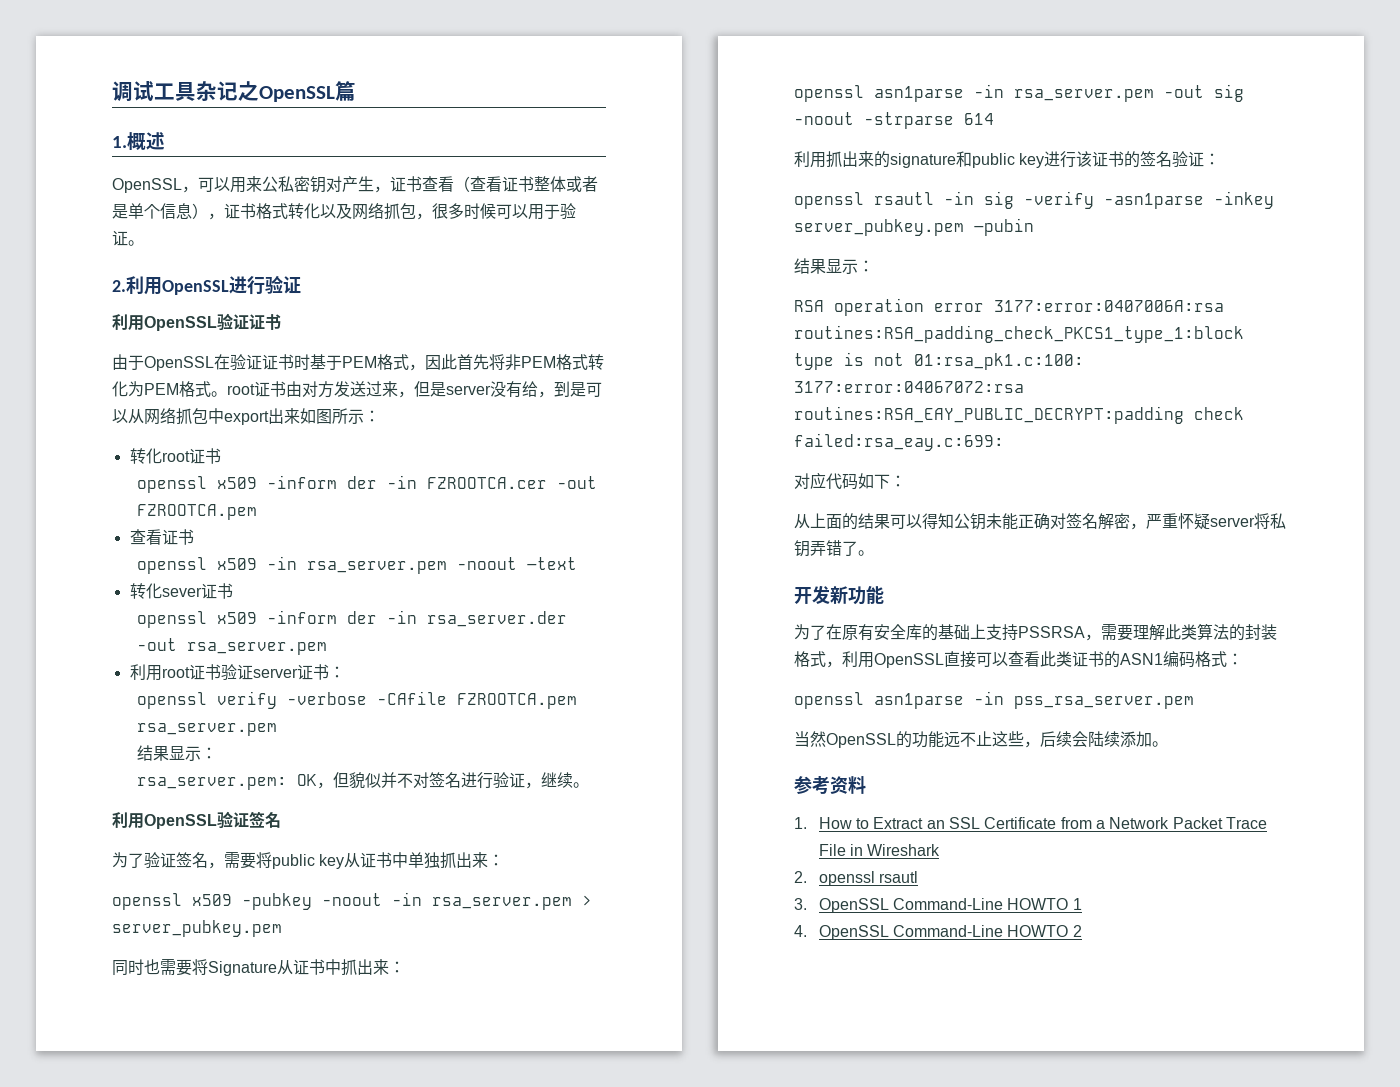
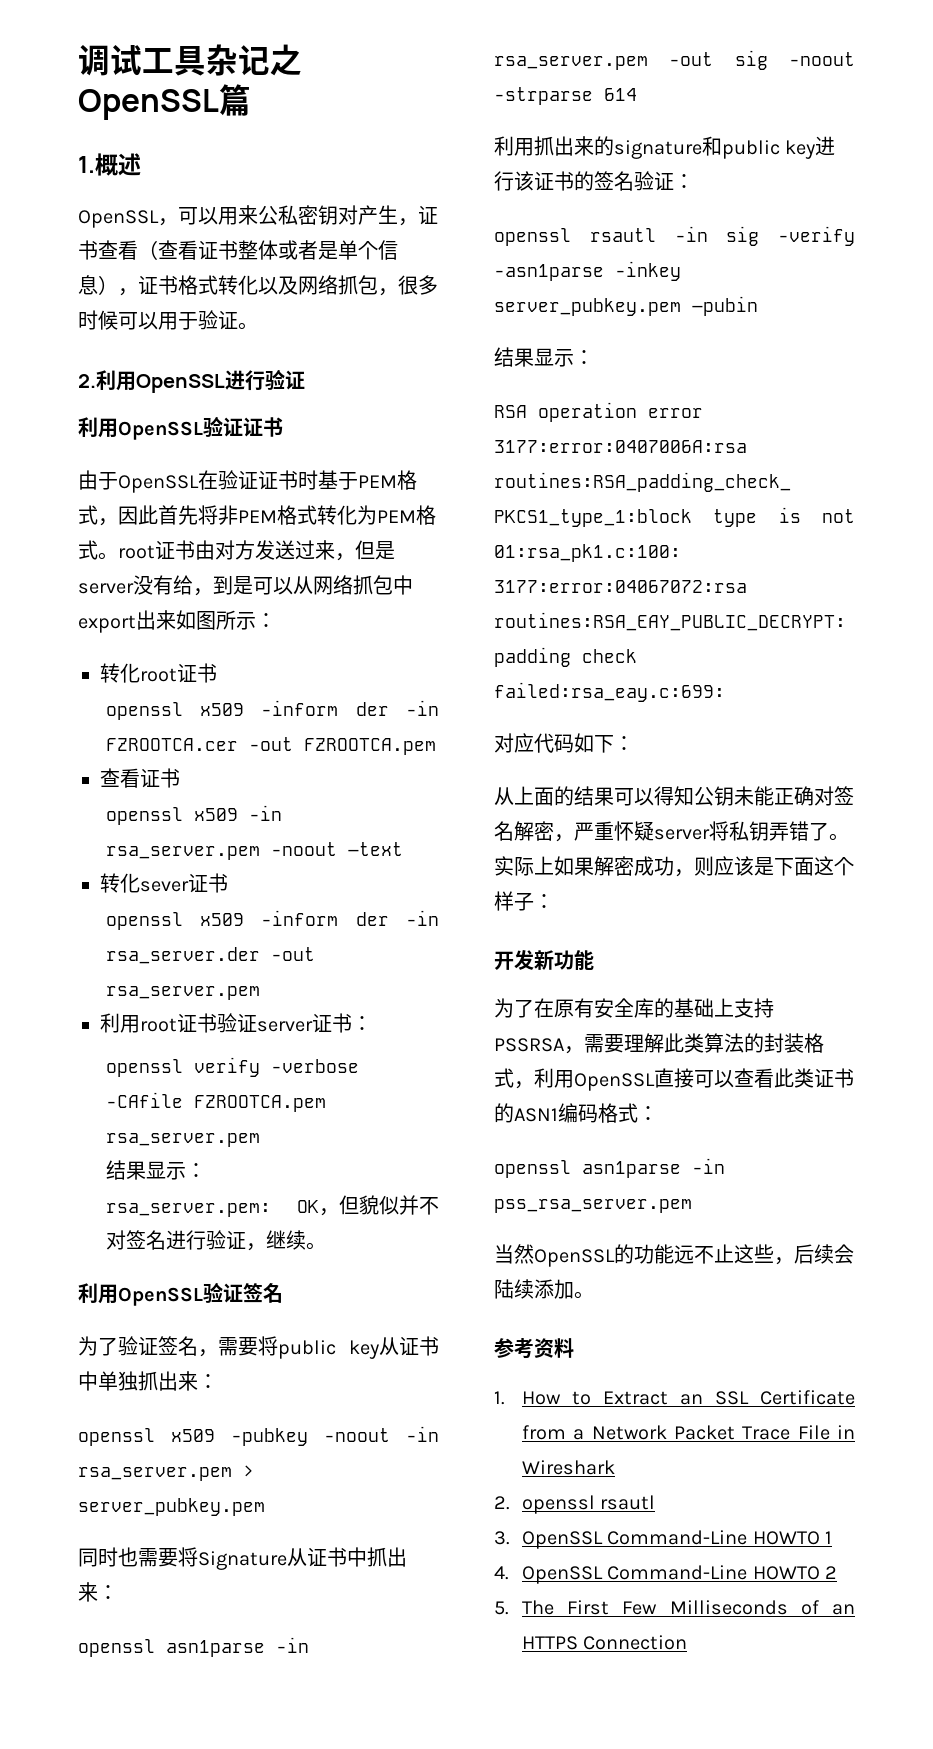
+ 实际上如果解密成功，则应该是下面这个样子：
+ 5. The First Few Milliseconds of an HTTPS Connection

